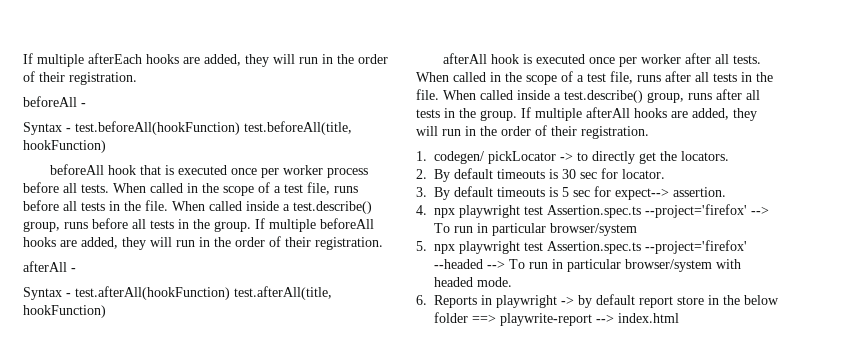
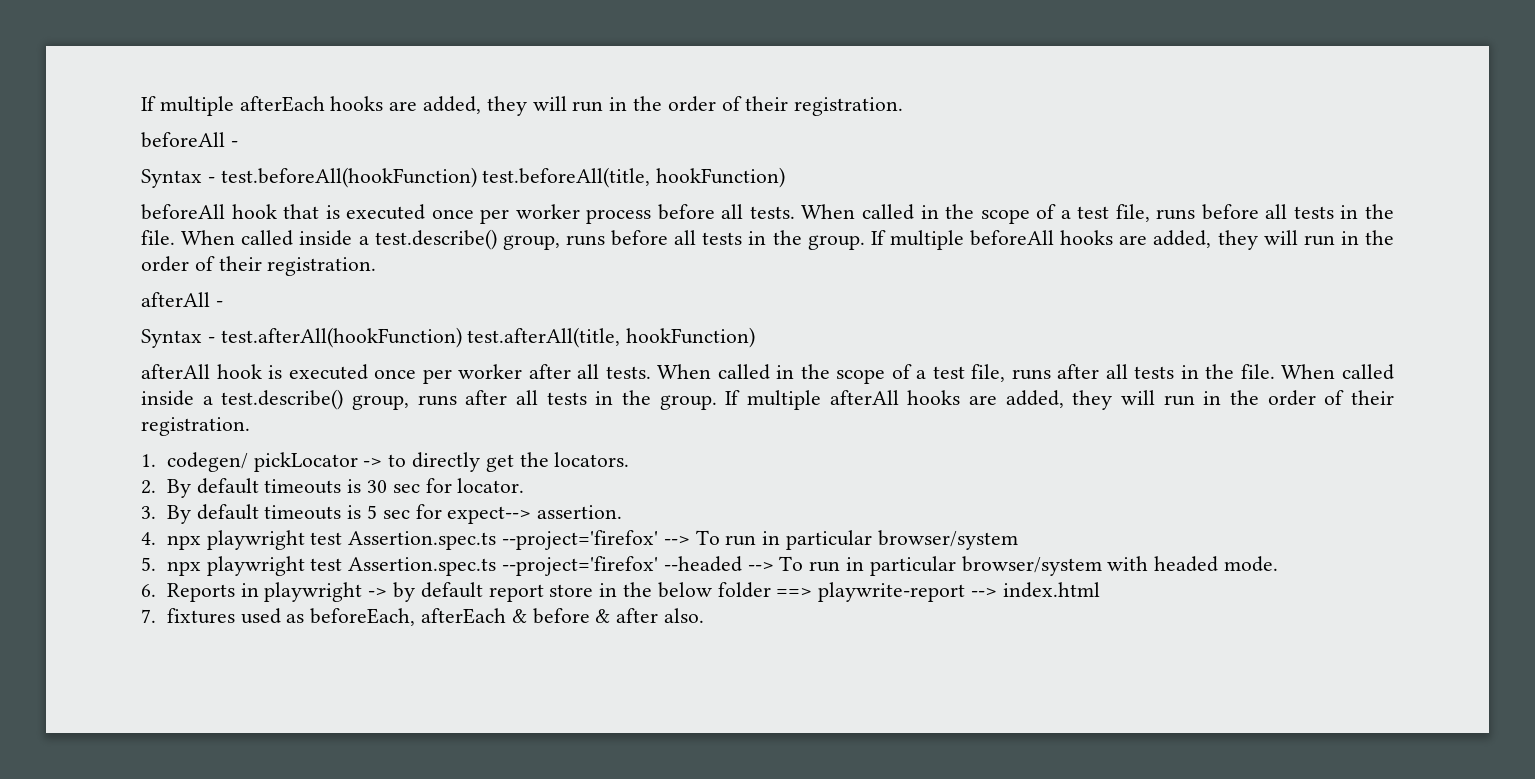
+ 7. fixtures used as beforeEach, afterEach & before & after also.

